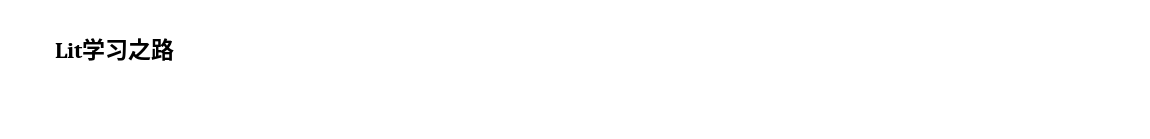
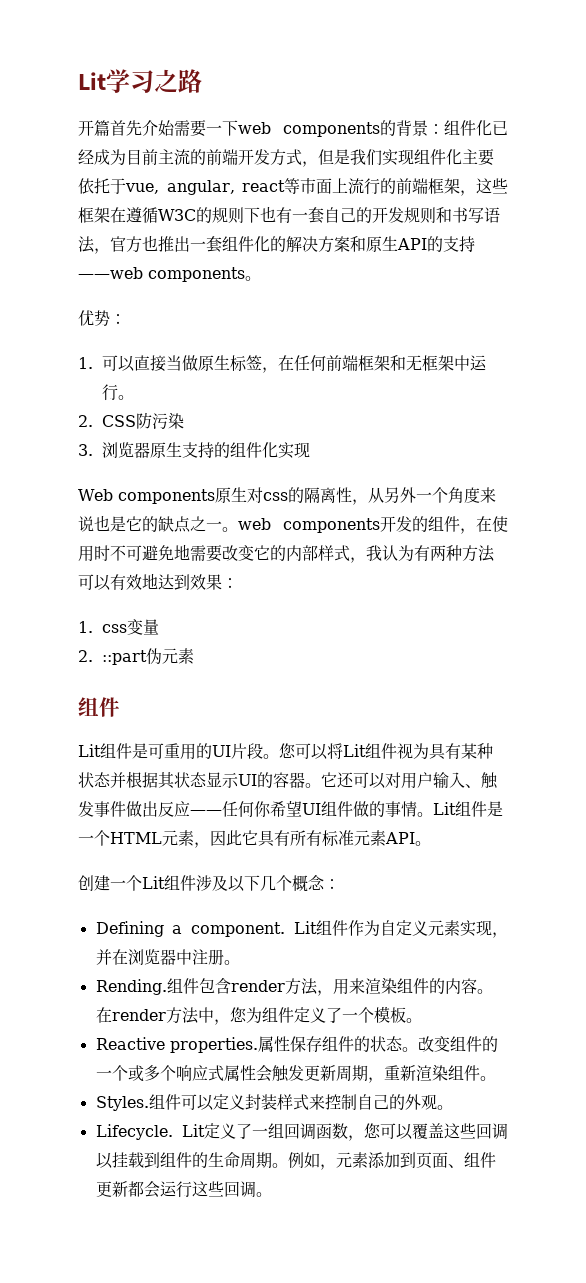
+ 开篇首先介始需要一下web components的背景：组件化已经成为目前主流的前端开发方式，但是我们实现组件化主要依托于vue, angular, react等市面上流行的前端框架，这些框架在遵循W3C的规则下也有一套自己的开发规则和书写语法，官方也推出一套组件化的解决方案和原生API的支持——web components。
+ 优势：
+ 1.可以直接当做原生标签，在任何前端框架和无框架中运行。
+ 2. CSS防污染
+ 3.浏览器原生支持的组件化实现
+ Web components原生对css的隔离性，从另外一个角度来说也是它的缺点之一。web components开发的组件，在使用时不可避免地需要改变它的内部样式，我认为有两种方法可以有效地达到效果：
+ 1. css变量
+ 2. ::part伪元素
+ 组件
+ Lit组件是可重用的UI片段。您可以将Lit组件视为具有某种状态并根据其状态显示UI的容器。它还可以对用户输入、触发事件做出反应——任何你希望UI组件做的事情。Lit组件是一个HTML元素，因此它具有所有标准元素API。
+ 创建一个Lit组件涉及以下几个概念：
+ Defining a component. Lit组件作为自定义元素实现，并在浏览器中注册。
+ Rending.组件包含render方法，用来渲染组件的内容。在render方法中，您为组件定义了一个模板。
+ Reactive properties.属性保存组件的状态。改变组件的一个或多个响应式属性会触发更新周期，重新渲染组件。
+ Styles.组件可以定义封装样式来控制自己的外观。
+ Lifecycle. Lit定义了一组回调函数，您可以覆盖这些回调以挂载到组件的生命周期。例如，元素添加到页面、组件更新都会运行这些回调。

